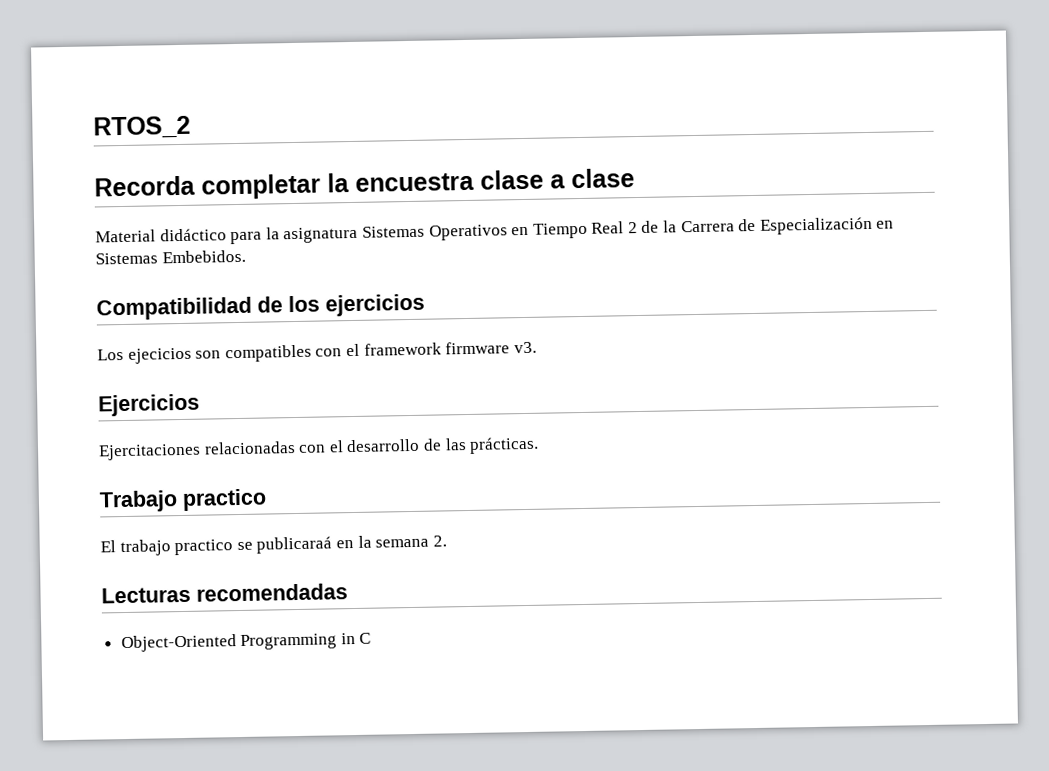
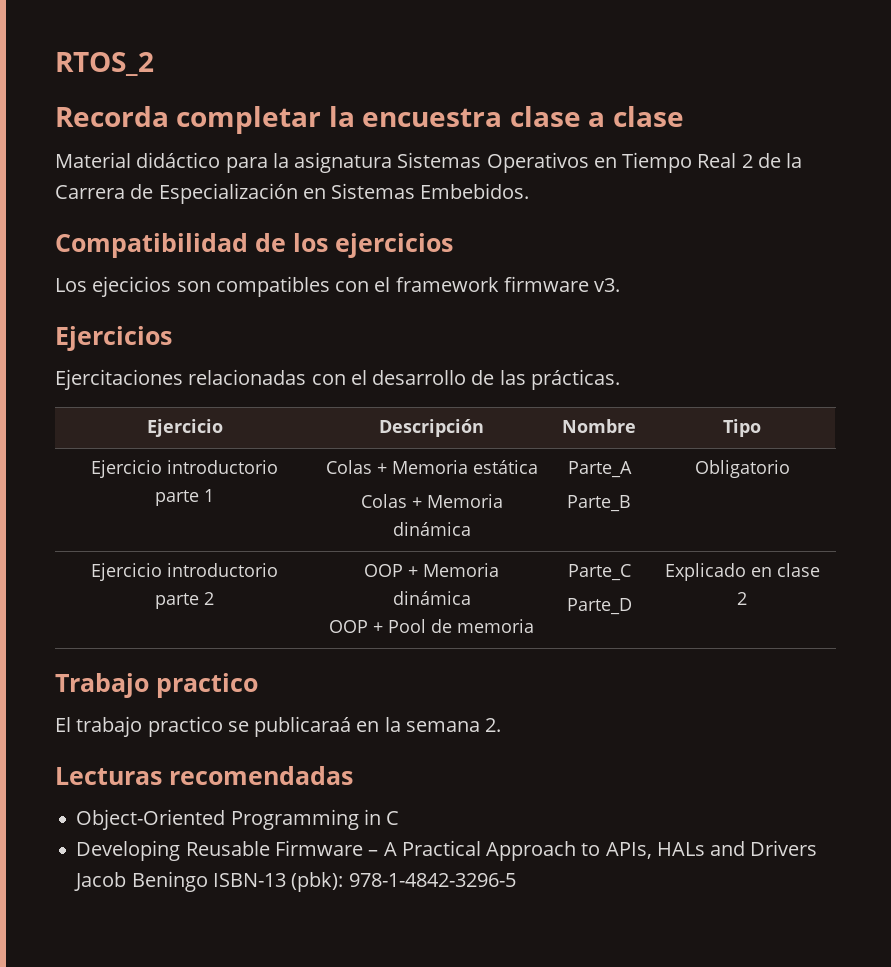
+ Ejercicio | Descripción | Nombre | Tipo
+ Ejercicio introductorio parte 1 | Colas + Memoria estática
+ Colas + Memoria dinámica | Parte_A
+ Parte_B | Obligatorio
+ Ejercicio introductorio parte 2 | OOP + Memoria dinámica
+ OOP + Pool de memoria | Parte_C
+ Parte_D | Explicado en clase 2
+ Developing Reusable Firmware – A Practical Approach to APIs, HALs and Drivers Jacob Beningo ISBN-13 (pbk): 978-1-4842-3296-5

